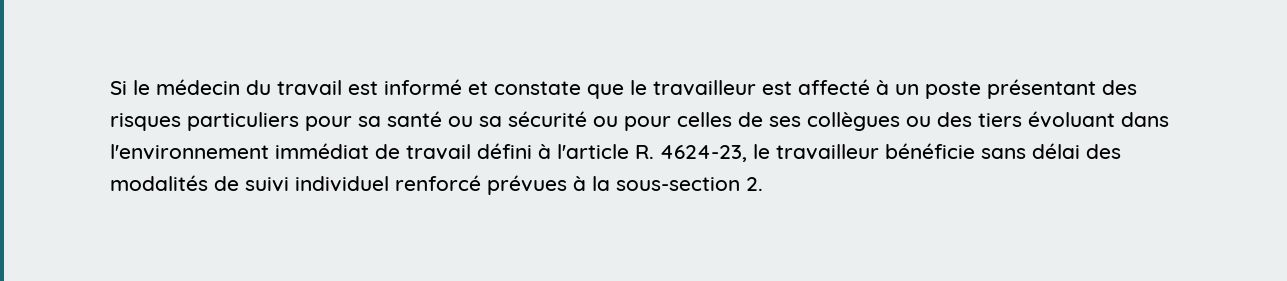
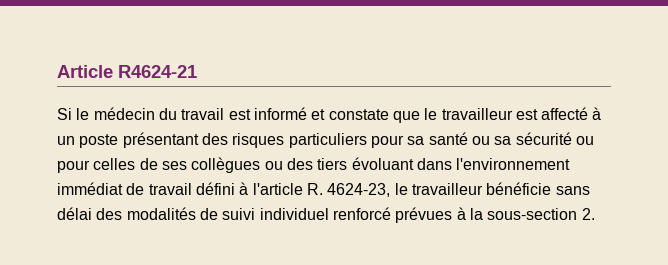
+ Article R4624-21

